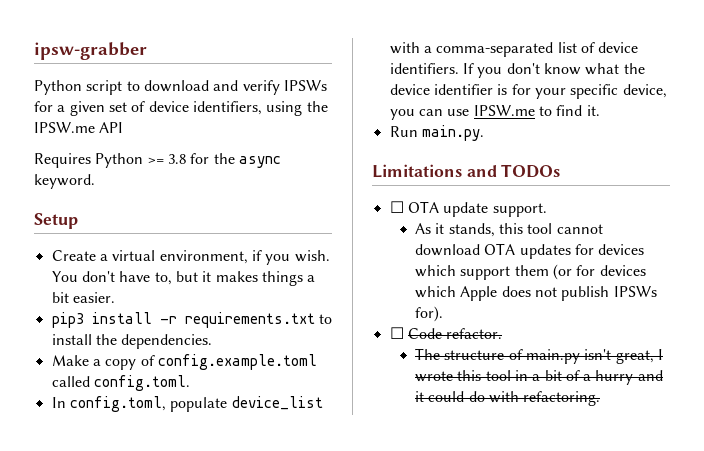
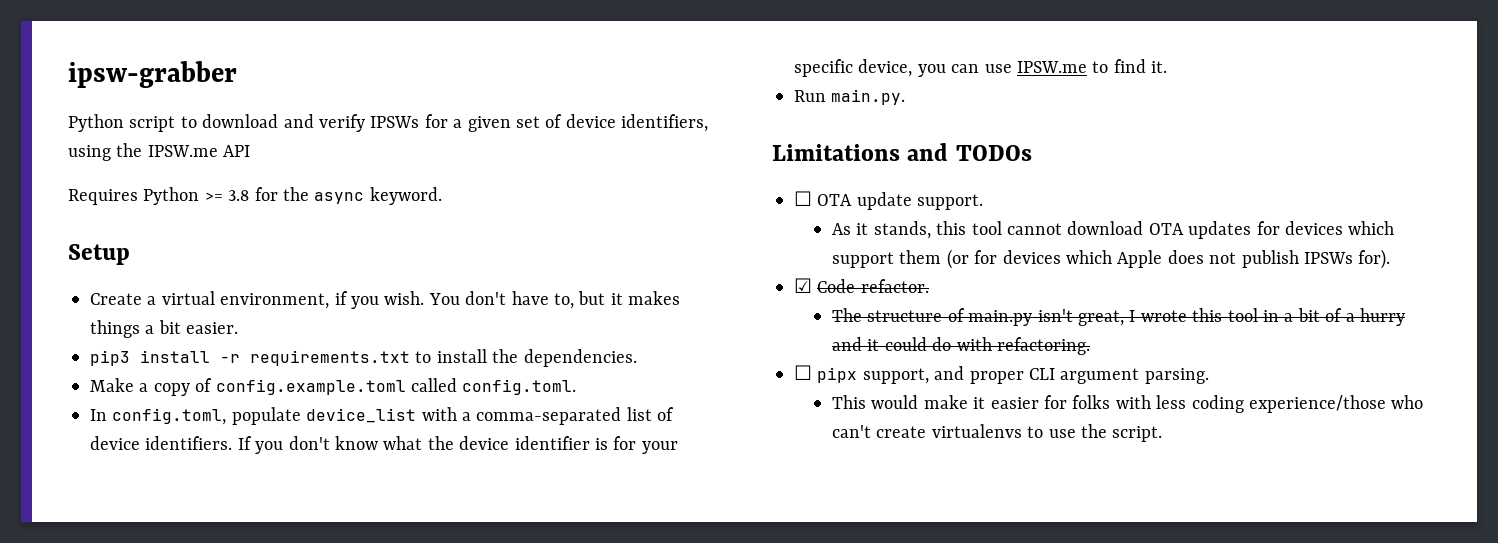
- ☐ Code refactor.
+ ☑ Code refactor.
+ ☐ pipx support, and proper CLI argument parsing.
+ This would make it easier for folks with less coding experience/those who can't create virtualenvs to use the script.

